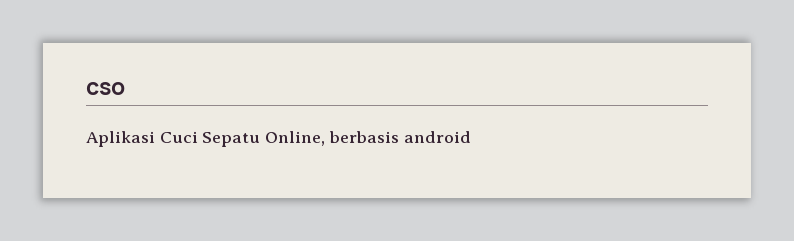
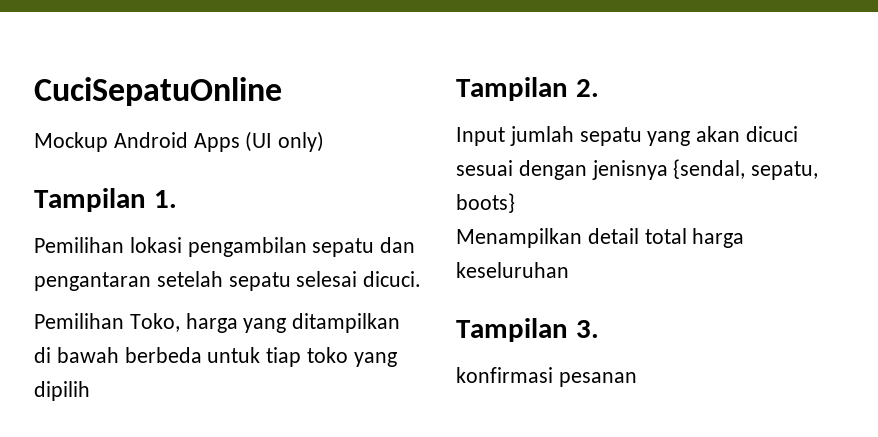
- cso
- Aplikasi Cuci Sepatu Online, berbasis android
+ CuciSepatuOnline
+ Mockup Android Apps (UI only)
+ Tampilan 1.
+ Pemilihan lokasi pengambilan sepatu dan pengantaran setelah sepatu selesai dicuci.
+ Pemilihan Toko, harga yang ditampilkan di bawah berbeda untuk tiap toko yang dipilih
+ Tampilan 2.
+ Input jumlah sepatu yang akan dicuci sesuai dengan jenisnya {sendal, sepatu, boots}
+ Menampilkan detail total harga keseluruhan
+ Tampilan 3.
+ konfirmasi pesanan

